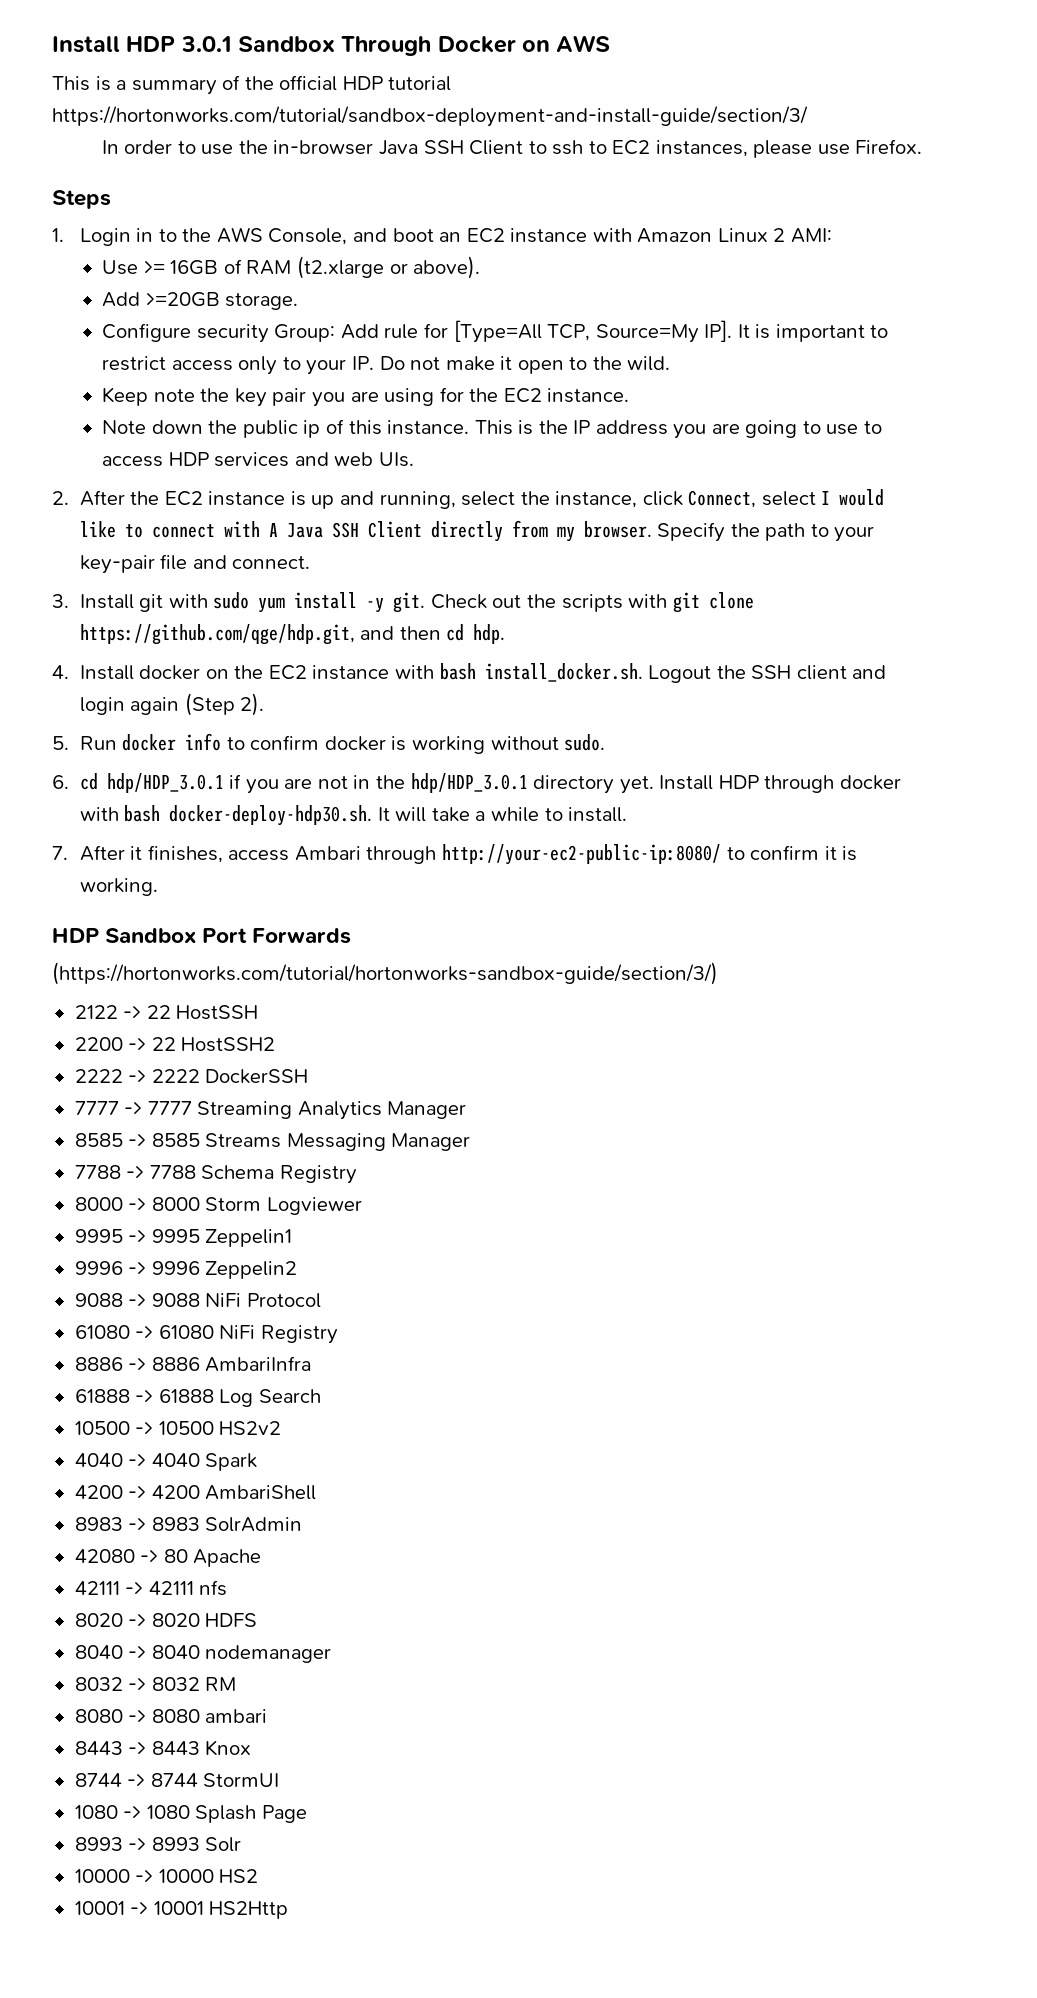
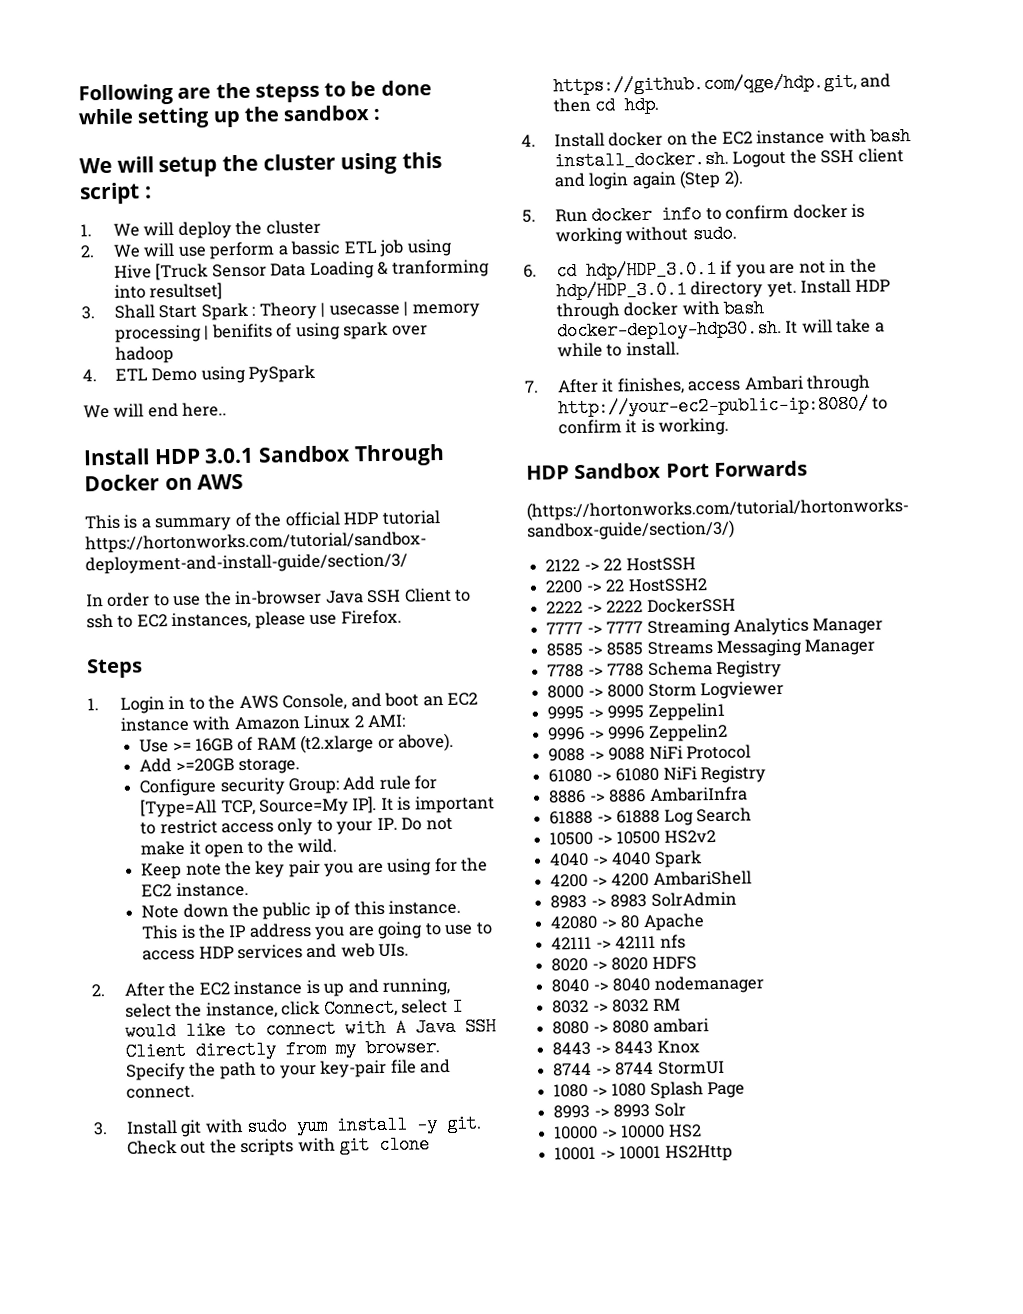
+ Following are the stepss to be done while setting up the sandbox :
+ We will setup the cluster using this script :
+ 1. We will deploy the cluster
+ 2. We will use perform a bassic ETL job using Hive [Truck Sensor Data Loading & tranforming into resultset]
+ 3. Shall Start Spark : Theory | usecasse | memory processing | benifits of using spark over hadoop
+ 4. ETL Demo using PySpark
+ We will end here..

